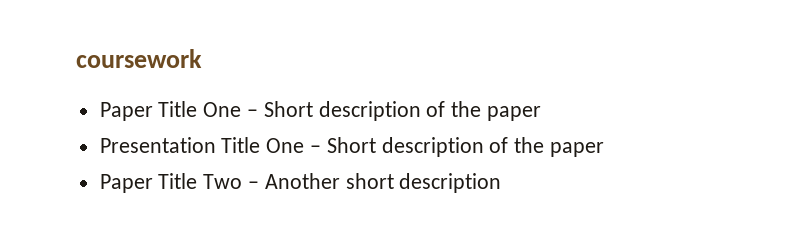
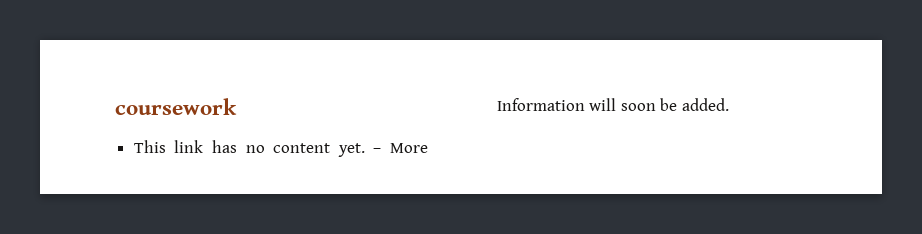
- Paper Title One – Short description of the paper
- Presentation Title One – Short description of the paper
- Paper Title Two – Another short description
+ This link has no content yet. – More Information will soon be added.

